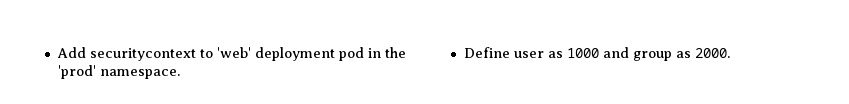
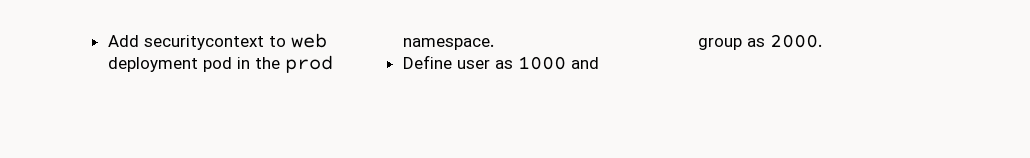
- Add securitycontext to 'web' deployment pod in the 'prod' namespace.
+ Add securitycontext to web deployment pod in the prod namespace.

